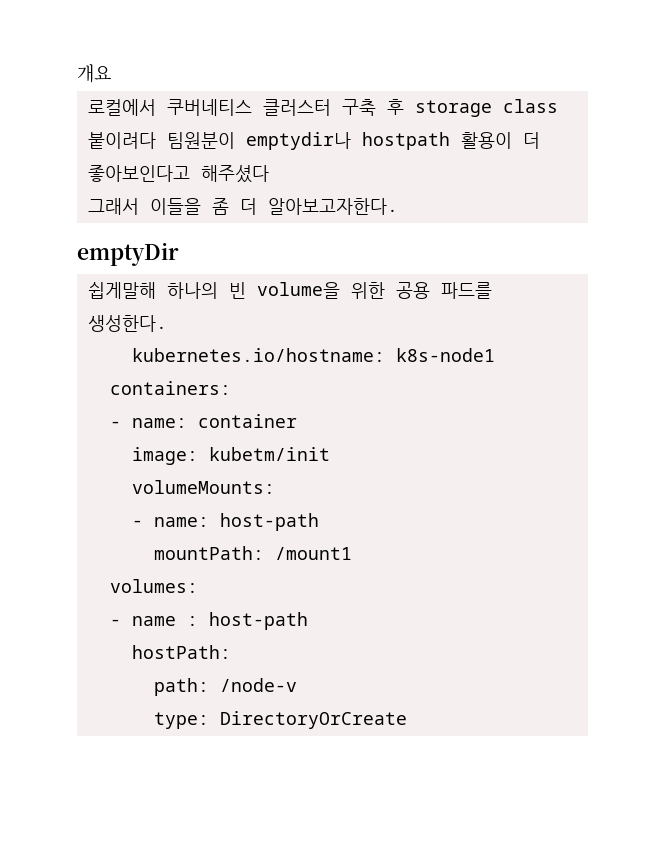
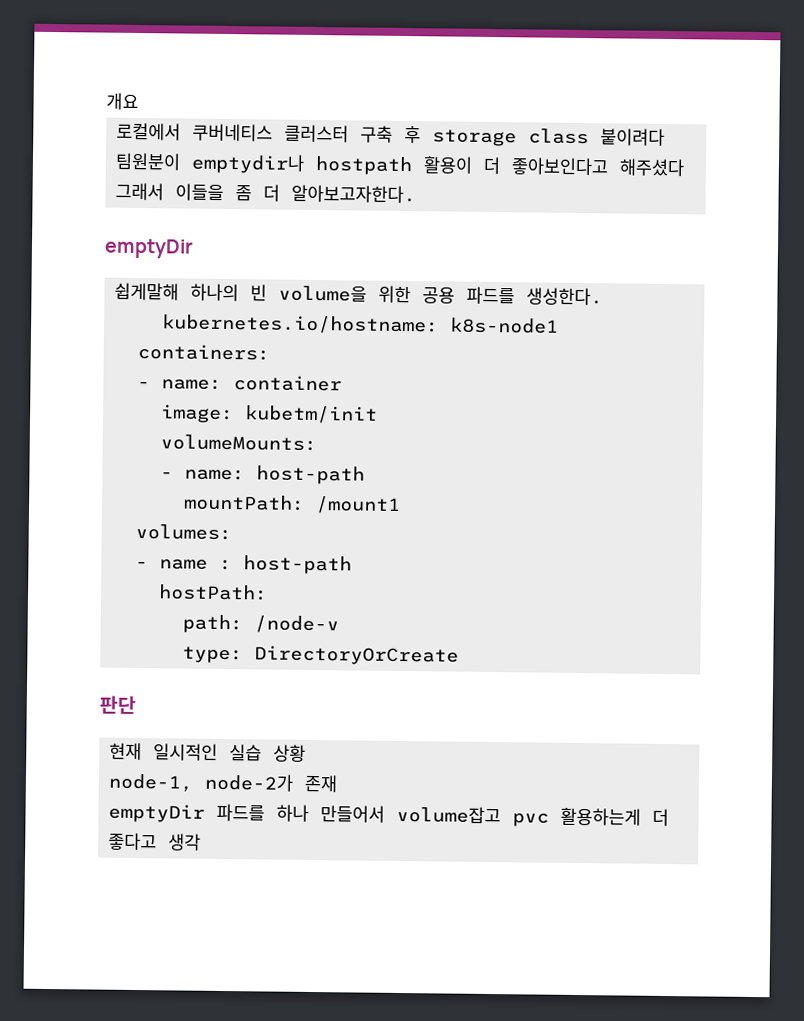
+ 판단
+ 현재 일시적인 실습 상황
+ node-1, node-2가 존재
+ emptyDir 파드를 하나 만들어서 volume잡고 pvc 활용하는게 더 좋다고 생각

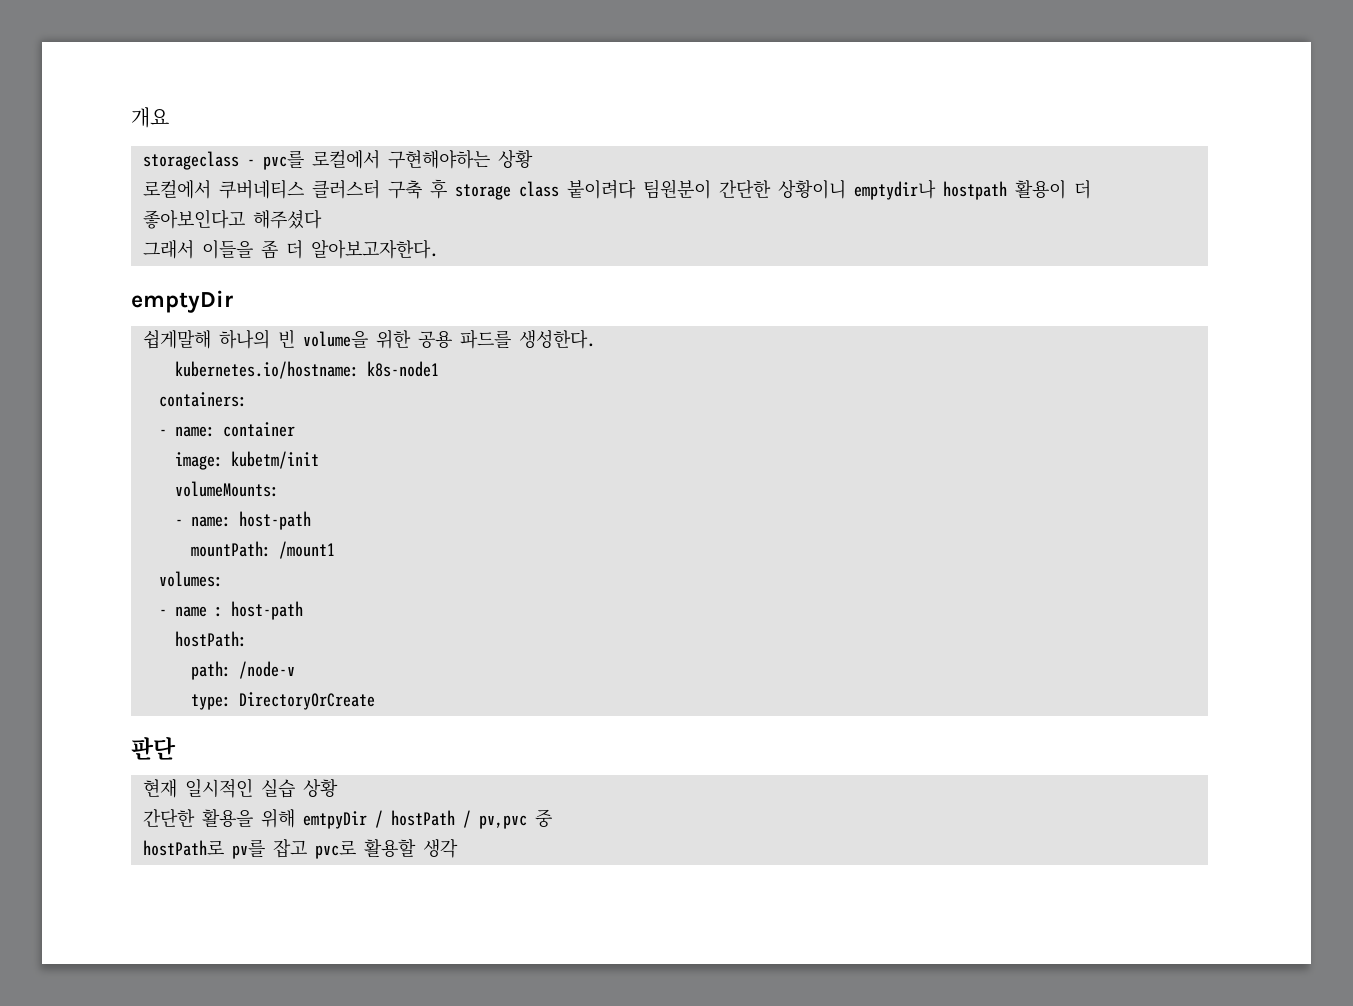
+ storageclass - pvc를 로컬에서 구현해야하는 상황
- 로컬에서 쿠버네티스 클러스터 구축 후 storage class 붙이려다 팀원분이 emptydir나 hostpath 활용이 더 좋아보인다고 해주셨다
+ 로컬에서 쿠버네티스 클러스터 구축 후 storage class 붙이려다 팀원분이 간단한 상황이니 emptydir나 hostpath 활용이 더 좋아보인다고 해주셨다
- node-1, node-2가 존재
- emptyDir 파드를 하나 만들어서 volume잡고 pvc 활용하는게 더 좋다고 생각
+ 간단한 활용을 위해 emtpyDir / hostPath / pv,pvc 중
+ hostPath로 pv를 잡고 pvc로 활용할 생각

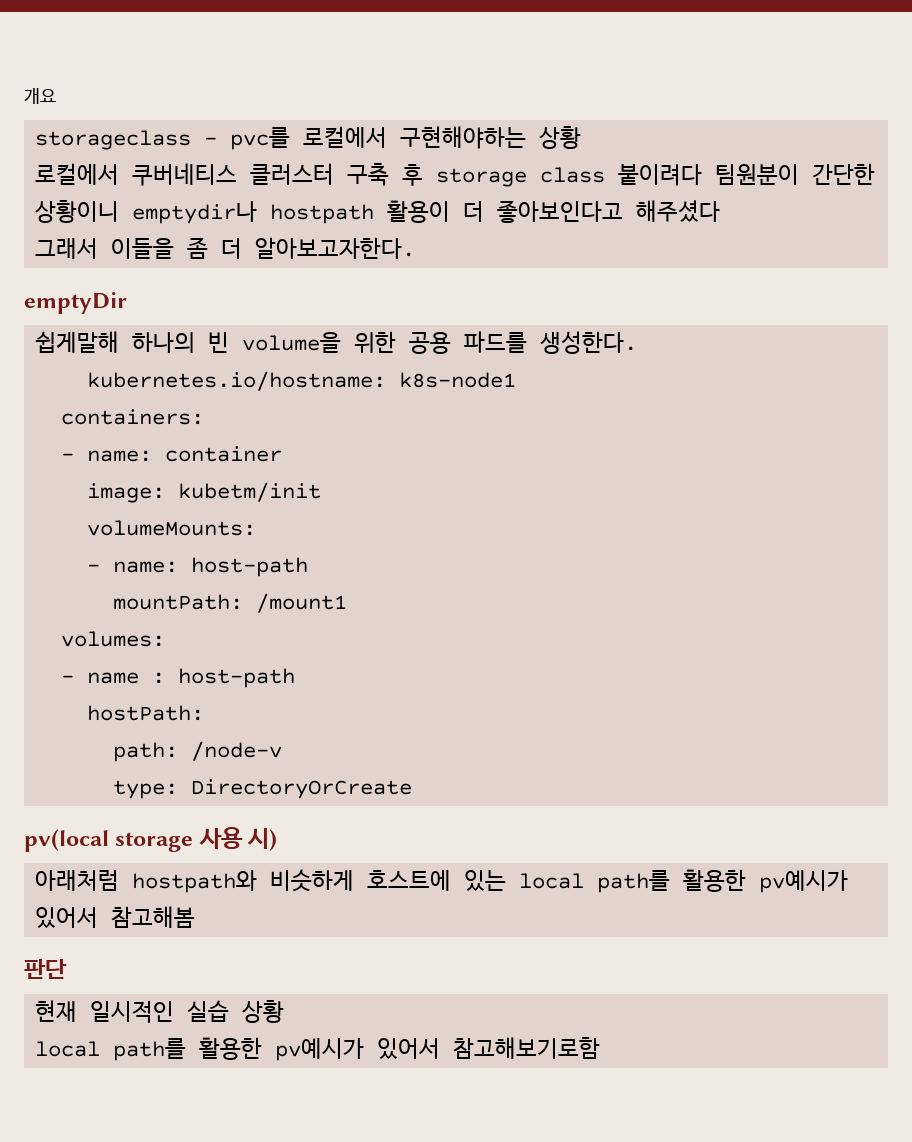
+ pv(local storage 사용 시)
+ 아래처럼 hostpath와 비슷하게 호스트에 있는 local path를 활용한 pv예시가 있어서 참고해봄
- 간단한 활용을 위해 emtpyDir / hostPath / pv,pvc 중
- hostPath로 pv를 잡고 pvc로 활용할 생각
+ local path를 활용한 pv예시가 있어서 참고해보기로함

